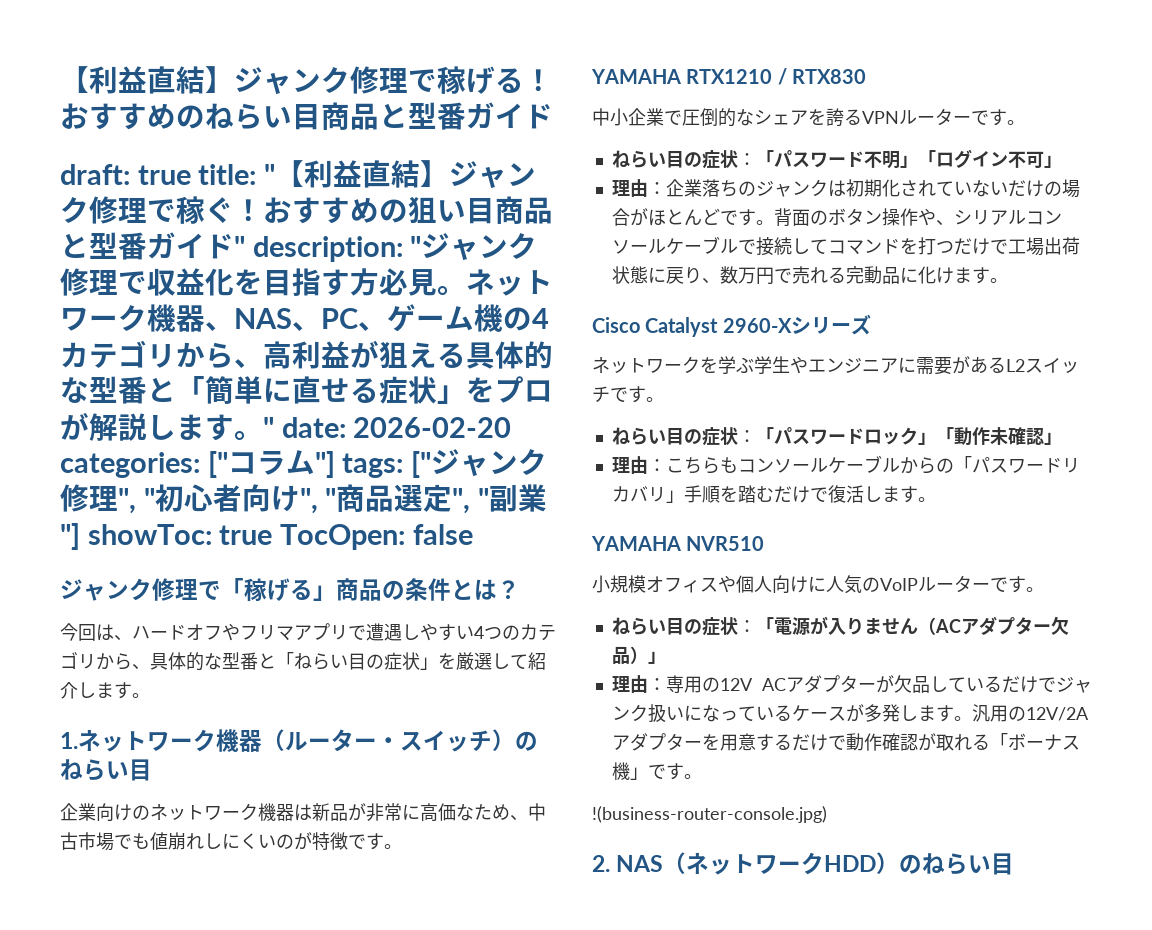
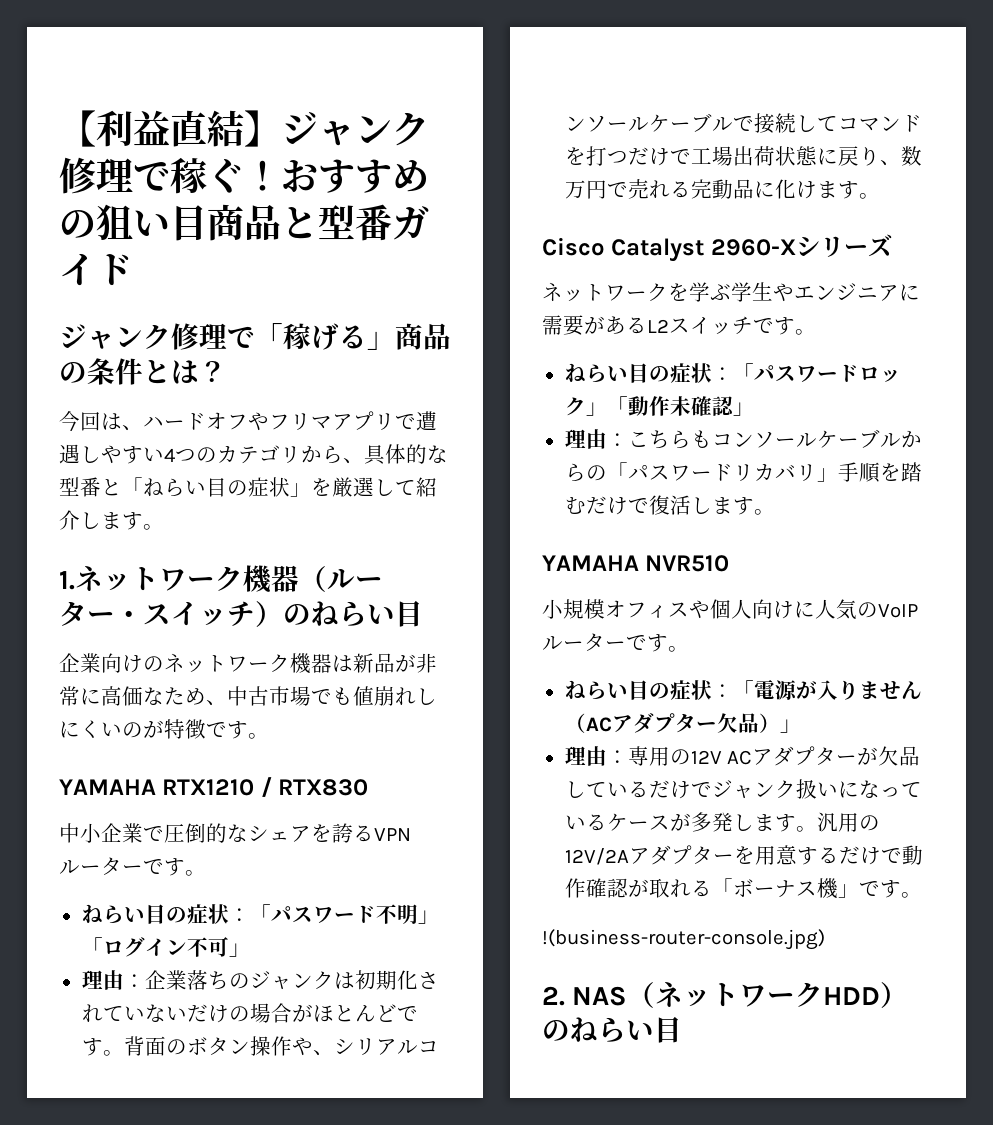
- 【利益直結】ジャンク修理で稼げる！おすすめのねらい目商品と型番ガイド
- draft: true title: "【利益直結】ジャンク修理で稼ぐ！
+ 【利益直結】ジャンク修理で稼ぐ！
- おすすめの狙い目商品と型番ガイド" description: "ジャンク修理で収益化を目指す方必見。ネットワーク機器、NAS、PC、ゲーム機の4カテゴリから、高利益が狙える具体的な型番と「簡単に直せる症状」をプロが解説します。" date: 2026-02-20 categories: ["コラム"] tags: ["ジャンク修理", "初心者向け", "商品選定", "副業"] showToc: true TocOpen: false
+ おすすめの狙い目商品と型番ガイド

